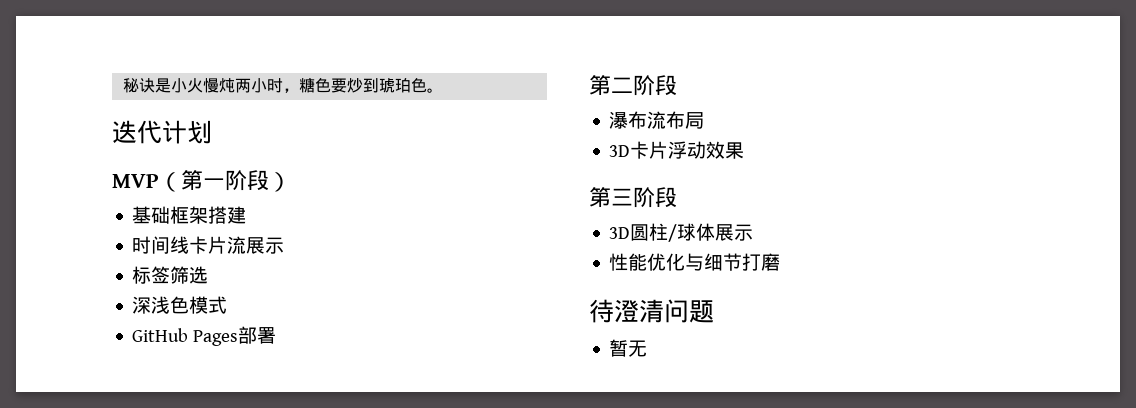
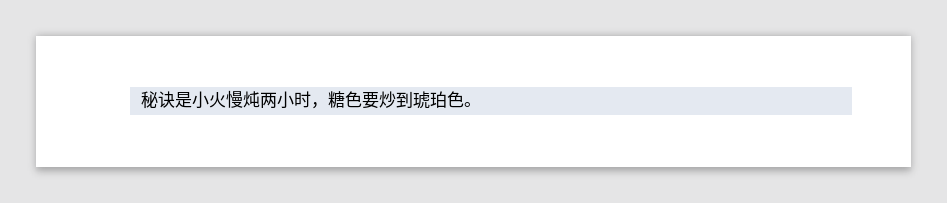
- 迭代计划
- MVP（第一阶段）
- 基础框架搭建
- 时间线卡片流展示
- 标签筛选
- 深浅色模式
- GitHub Pages部署
- 第二阶段
- 瀑布流布局
- 3D卡片浮动效果
- 第三阶段
- 3D圆柱/球体展示
- 性能优化与细节打磨
- 待澄清问题
- 暂无

